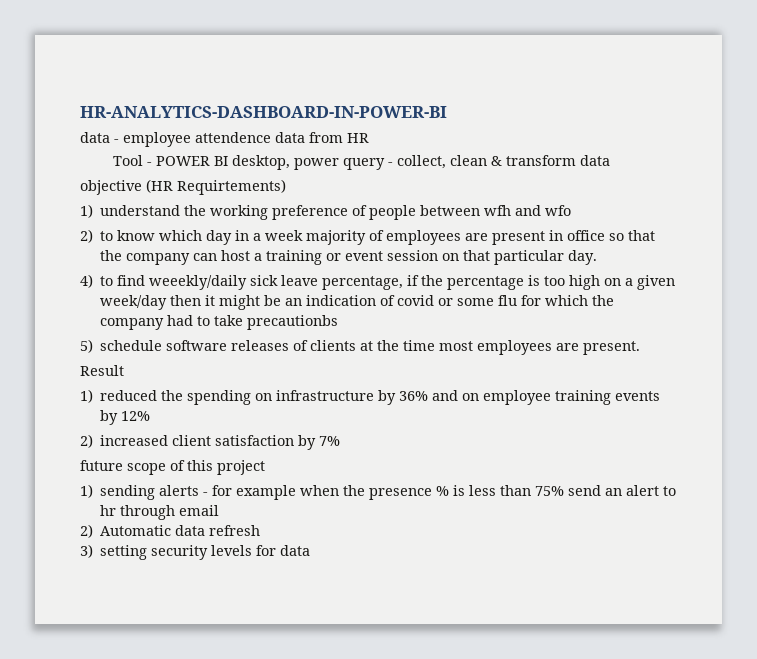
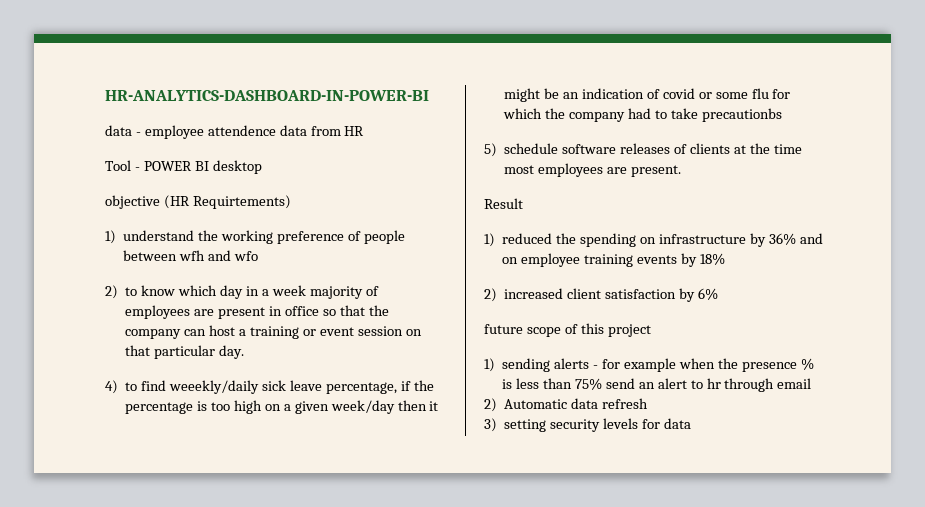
- Tool - POWER BI desktop, power query - collect, clean & transform data
+ Tool - POWER BI desktop
- 1) reduced the spending on infrastructure by 36% and on employee training events by 12%
+ 1) reduced the spending on infrastructure by 36% and on employee training events by 18%
- 2) increased client satisfaction by 7%
+ 2) increased client satisfaction by 6%

